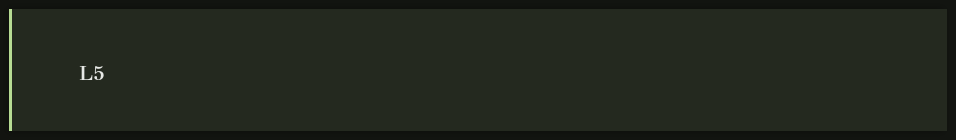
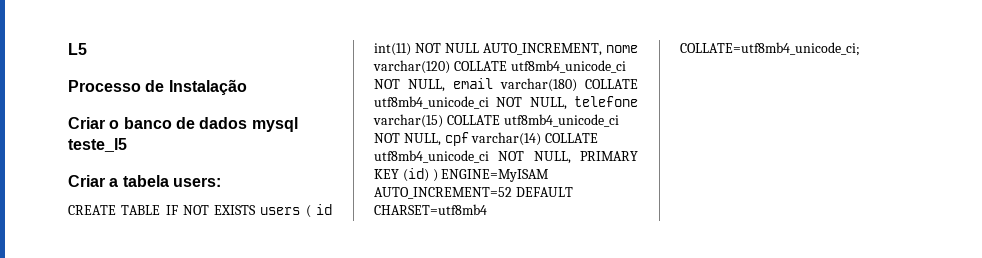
+ Processo de Instalação
+ Criar o banco de dados mysql teste_l5
+ Criar a tabela users:
+ CREATE TABLE IF NOT EXISTS users ( id int(11) NOT NULL AUTO_INCREMENT, nome varchar(120) COLLATE utf8mb4_unicode_ci NOT NULL, email varchar(180) COLLATE utf8mb4_unicode_ci NOT NULL, telefone varchar(15) COLLATE utf8mb4_unicode_ci NOT NULL, cpf varchar(14) COLLATE utf8mb4_unicode_ci NOT NULL, PRIMARY KEY (id) ) ENGINE=MyISAM AUTO_INCREMENT=52 DEFAULT CHARSET=utf8mb4 COLLATE=utf8mb4_unicode_ci;

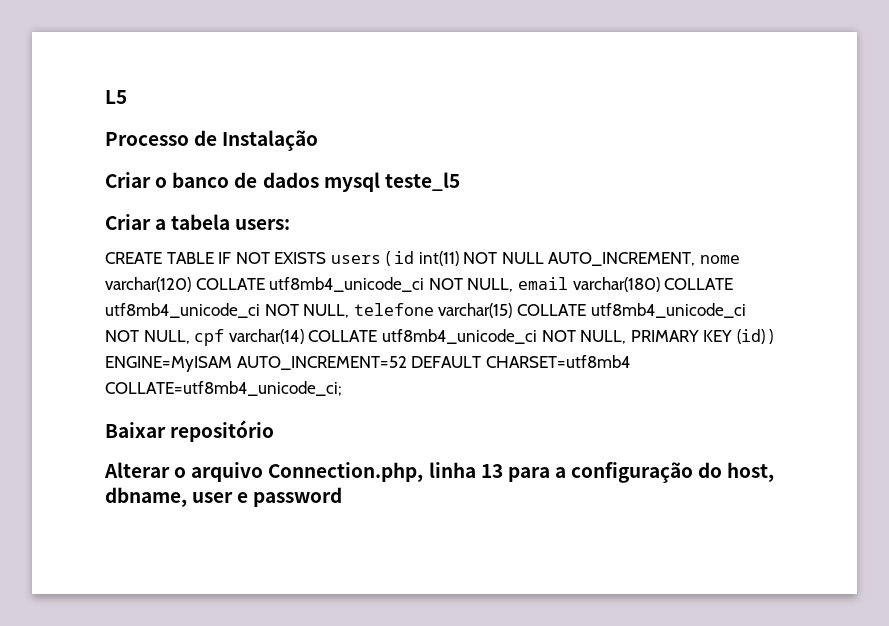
+ Baixar repositório
+ Alterar o arquivo Connection.php, linha 13 para a configuração do host, dbname, user e password

